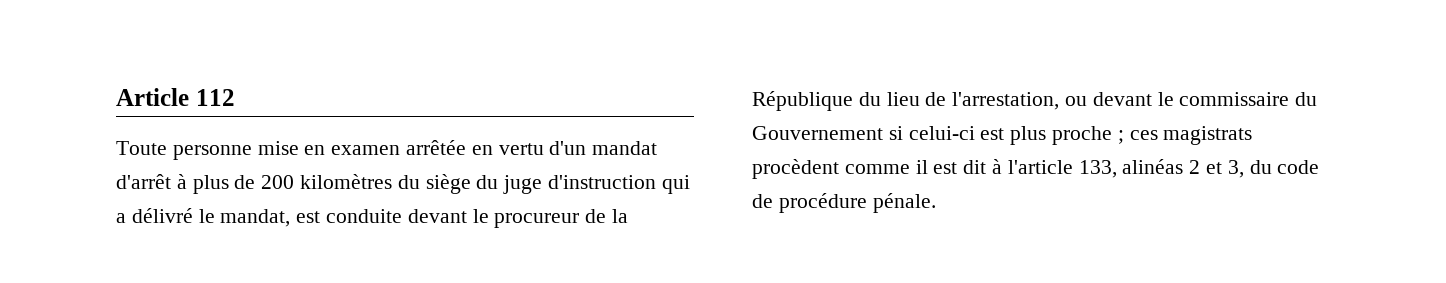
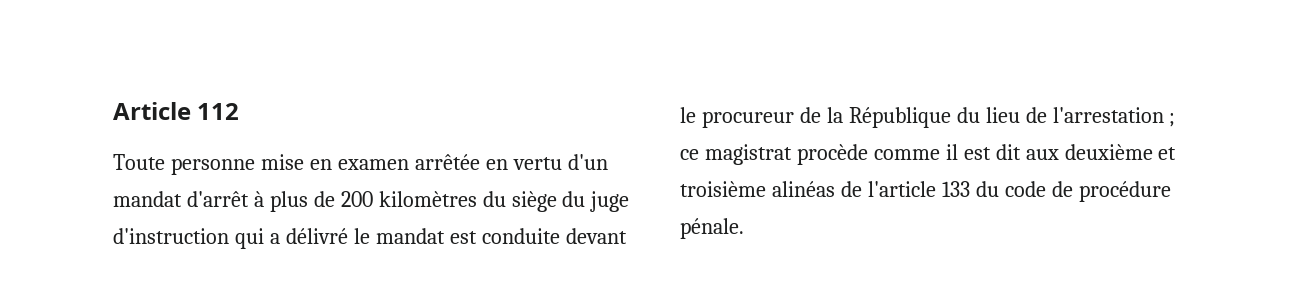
- Toute personne mise en examen arrêtée en vertu d'un mandat d'arrêt à plus de 200 kilomètres du siège du juge d'instruction qui a délivré le mandat, est conduite devant le procureur de la République du lieu de l'arrestation, ou devant le commissaire du Gouvernement si celui-ci est plus proche ; ces magistrats procèdent comme il est dit à l'article 133, alinéas 2 et 3, du code de procédure pénale.
+ Toute personne mise en examen arrêtée en vertu d'un mandat d'arrêt à plus de 200 kilomètres du siège du juge d'instruction qui a délivré le mandat est conduite devant le procureur de la République du lieu de l'arrestation ; ce magistrat procède comme il est dit aux deuxième et troisième alinéas de l'article 133 du code de procédure pénale.

